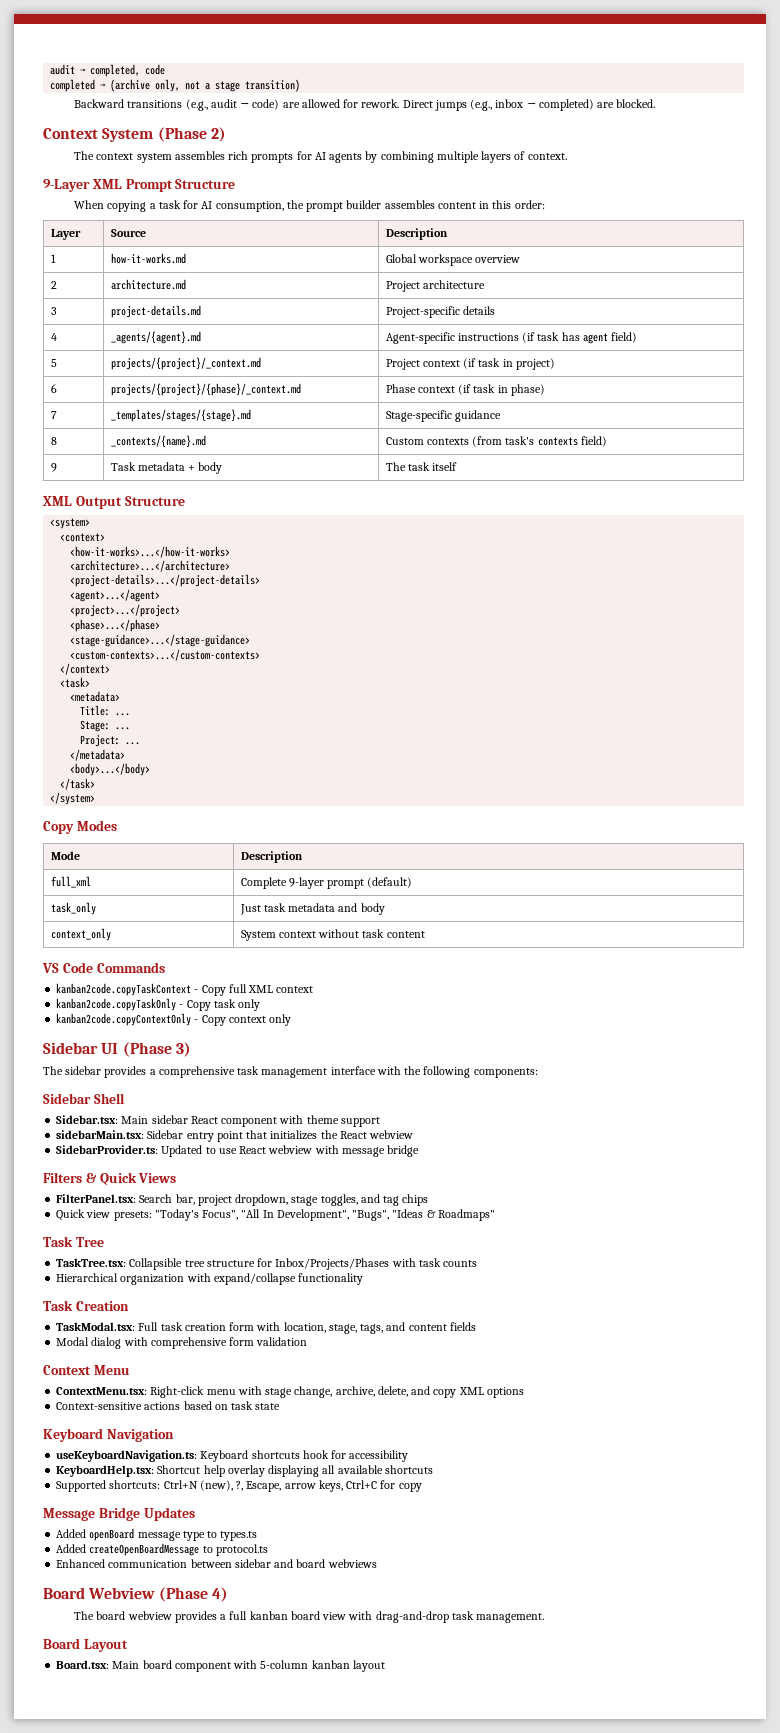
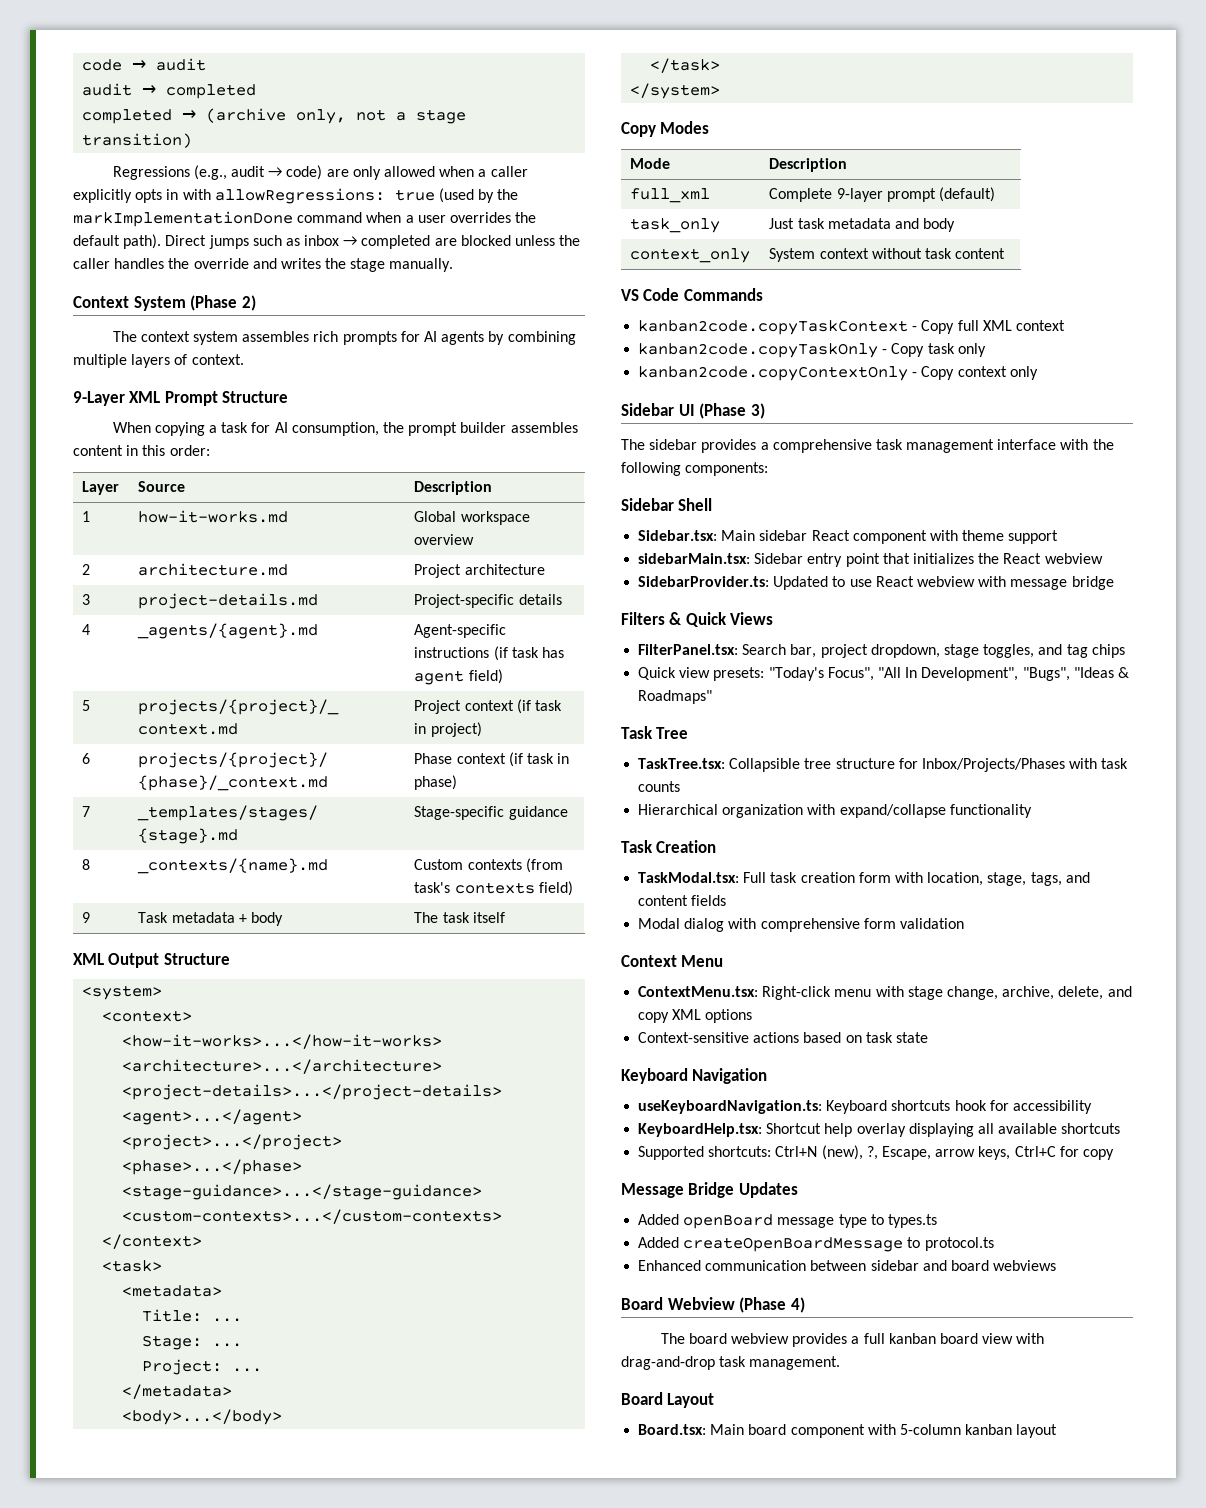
- audit → completed, code
+ code → audit
+ audit → completed
- Backward transitions (e.g., audit → code) are allowed for rework. Direct jumps (e.g., inbox → completed) are blocked.
+ Regressions (e.g., audit → code) are only allowed when a caller explicitly opts in with allowRegressions: true (used by the markImplementationDone command when a user overrides the default path). Direct jumps such as inbox → completed are blocked unless the caller handles the override and writes the stage manually.

